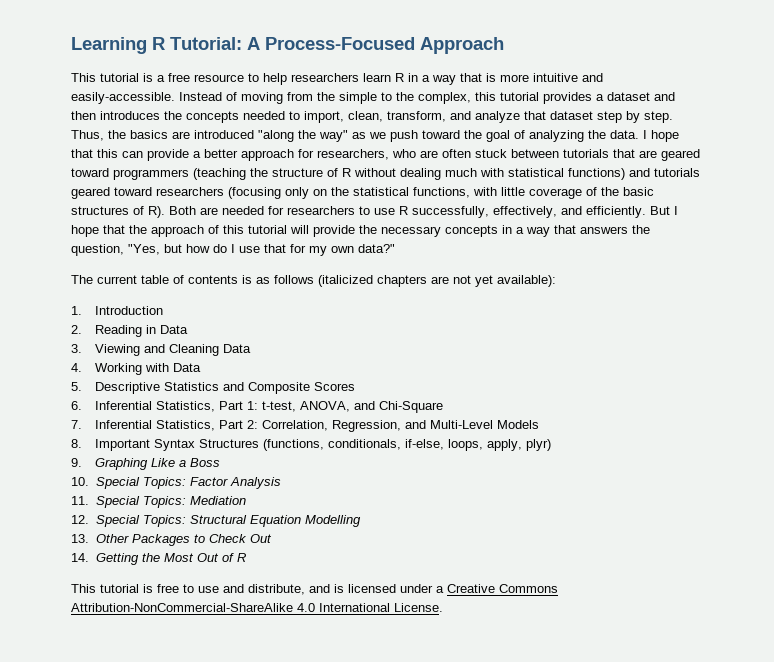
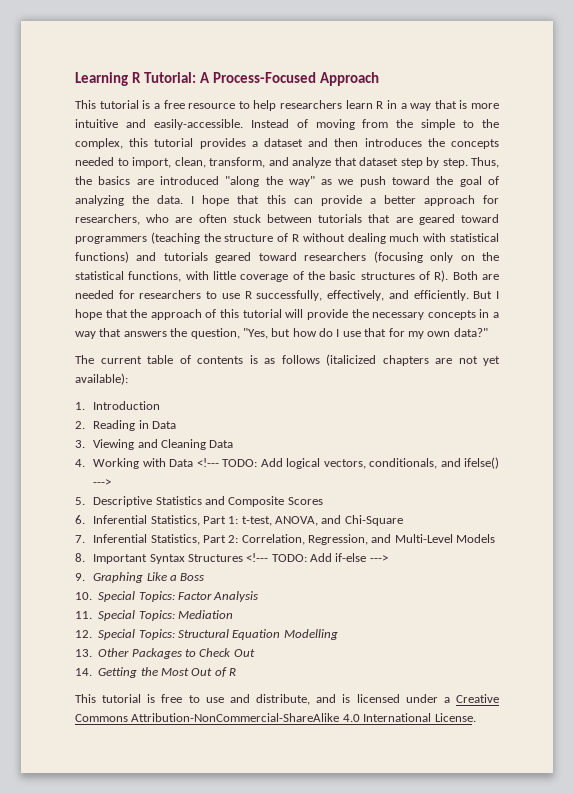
- 4. Working with Data
+ 4. Working with Data <!--- TODO: Add logical vectors, conditionals, and ifelse() --->
- 8. Important Syntax Structures (functions, conditionals, if-else, loops, apply, plyr)
+ 8. Important Syntax Structures <!--- TODO: Add if-else --->

